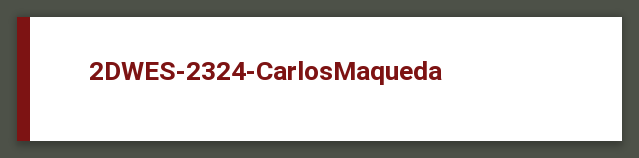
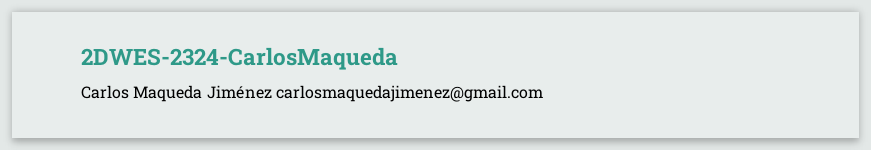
+ Carlos Maqueda Jiménez carlosmaquedajimenez@gmail.com

